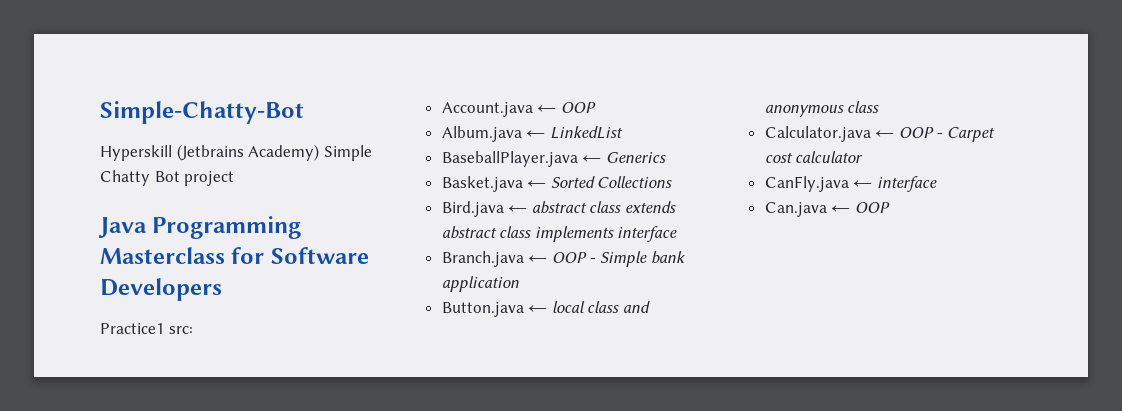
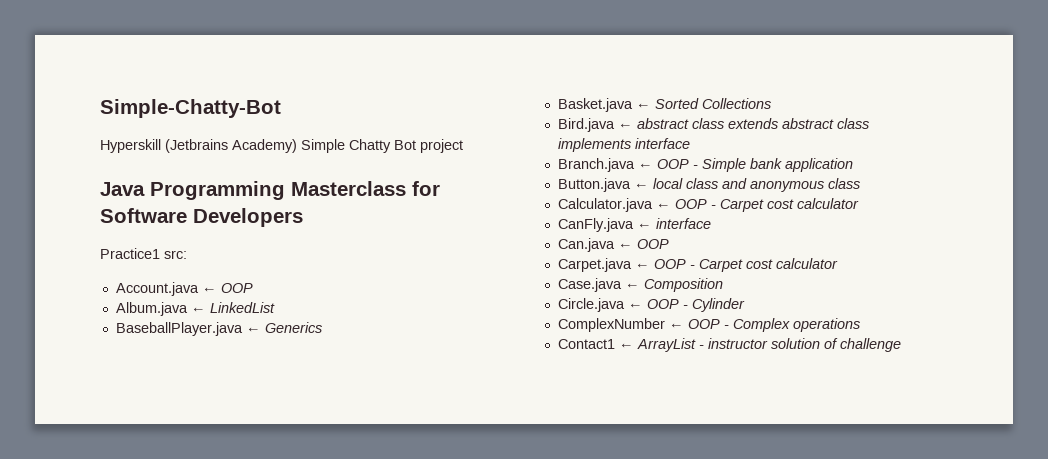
+ Carpet.java ← OOP - Carpet cost calculator
+ Case.java ← Composition
+ Circle.java ← OOP - Cylinder
+ ComplexNumber ← OOP - Complex operations
+ Contact1 ← ArrayList - instructor solution of challenge

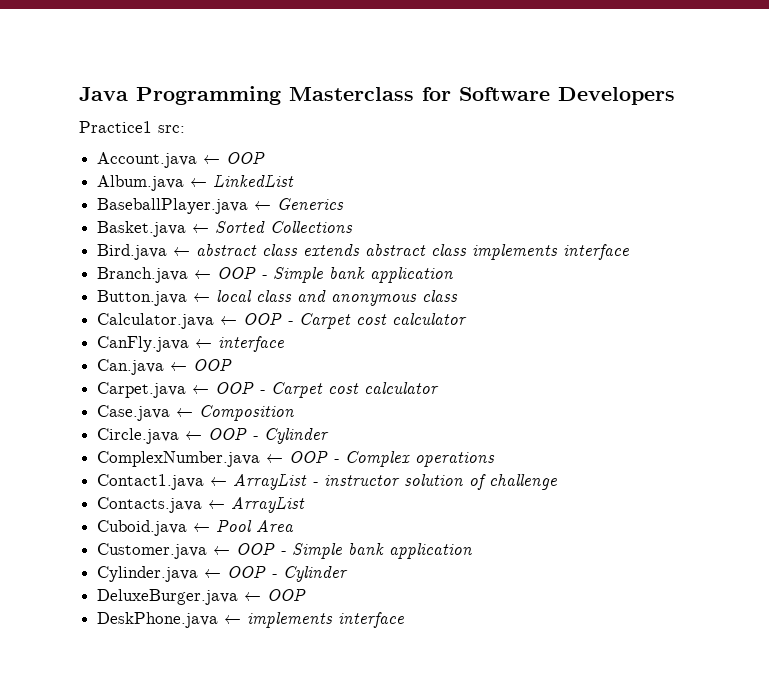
- Simple-Chatty-Bot
- Hyperskill (Jetbrains Academy) Simple Chatty Bot project
- ComplexNumber ← OOP - Complex operations
+ ComplexNumber.java ← OOP - Complex operations
- Contact1 ← ArrayList - instructor solution of challenge
+ Contact1.java ← ArrayList - instructor solution of challenge
+ Contacts.java ← ArrayList
+ Cuboid.java ← Pool Area
+ Customer.java ← OOP - Simple bank application
+ Cylinder.java ← OOP - Cylinder
+ DeluxeBurger.java ← OOP
+ DeskPhone.java ← implements interface

